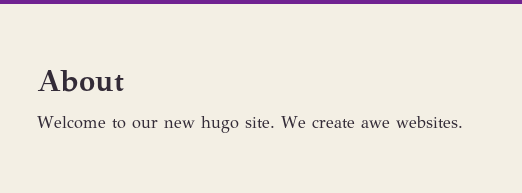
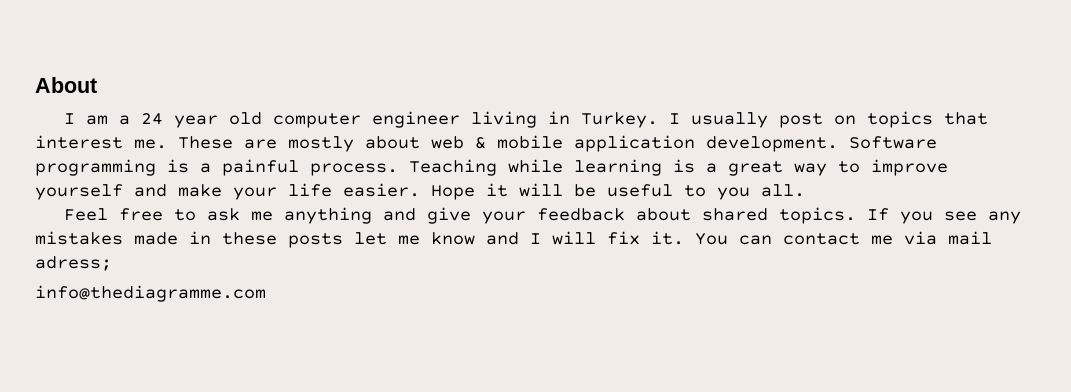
- Welcome to our new hugo site. We create awe websites.
+ I am a 24 year old computer engineer living in Turkey. I usually post on topics that interest me. These are mostly about web & mobile application development. Software programming is a painful process. Teaching while learning is a great way to improve yourself and make your life easier. Hope it will be useful to you all.
+ Feel free to ask me anything and give your feedback about shared topics. If you see any mistakes made in these posts let me know and I will fix it. You can contact me via mail adress;
+ info@thediagramme.com

